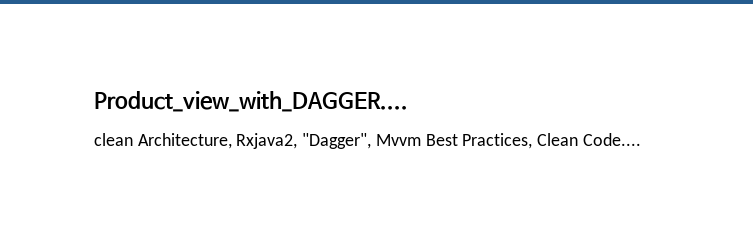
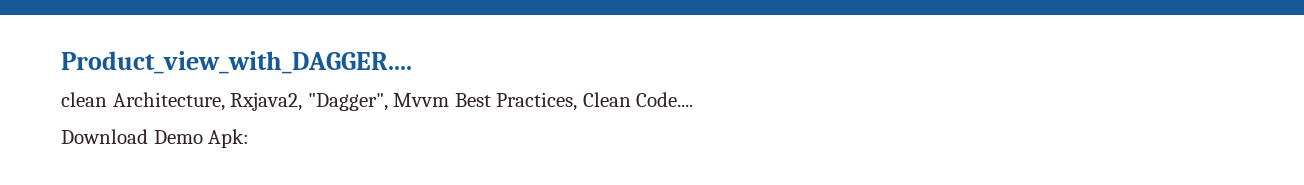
+ Download Demo Apk:

